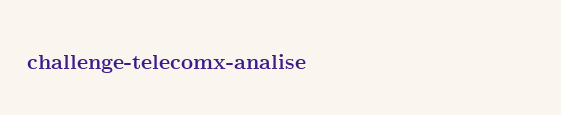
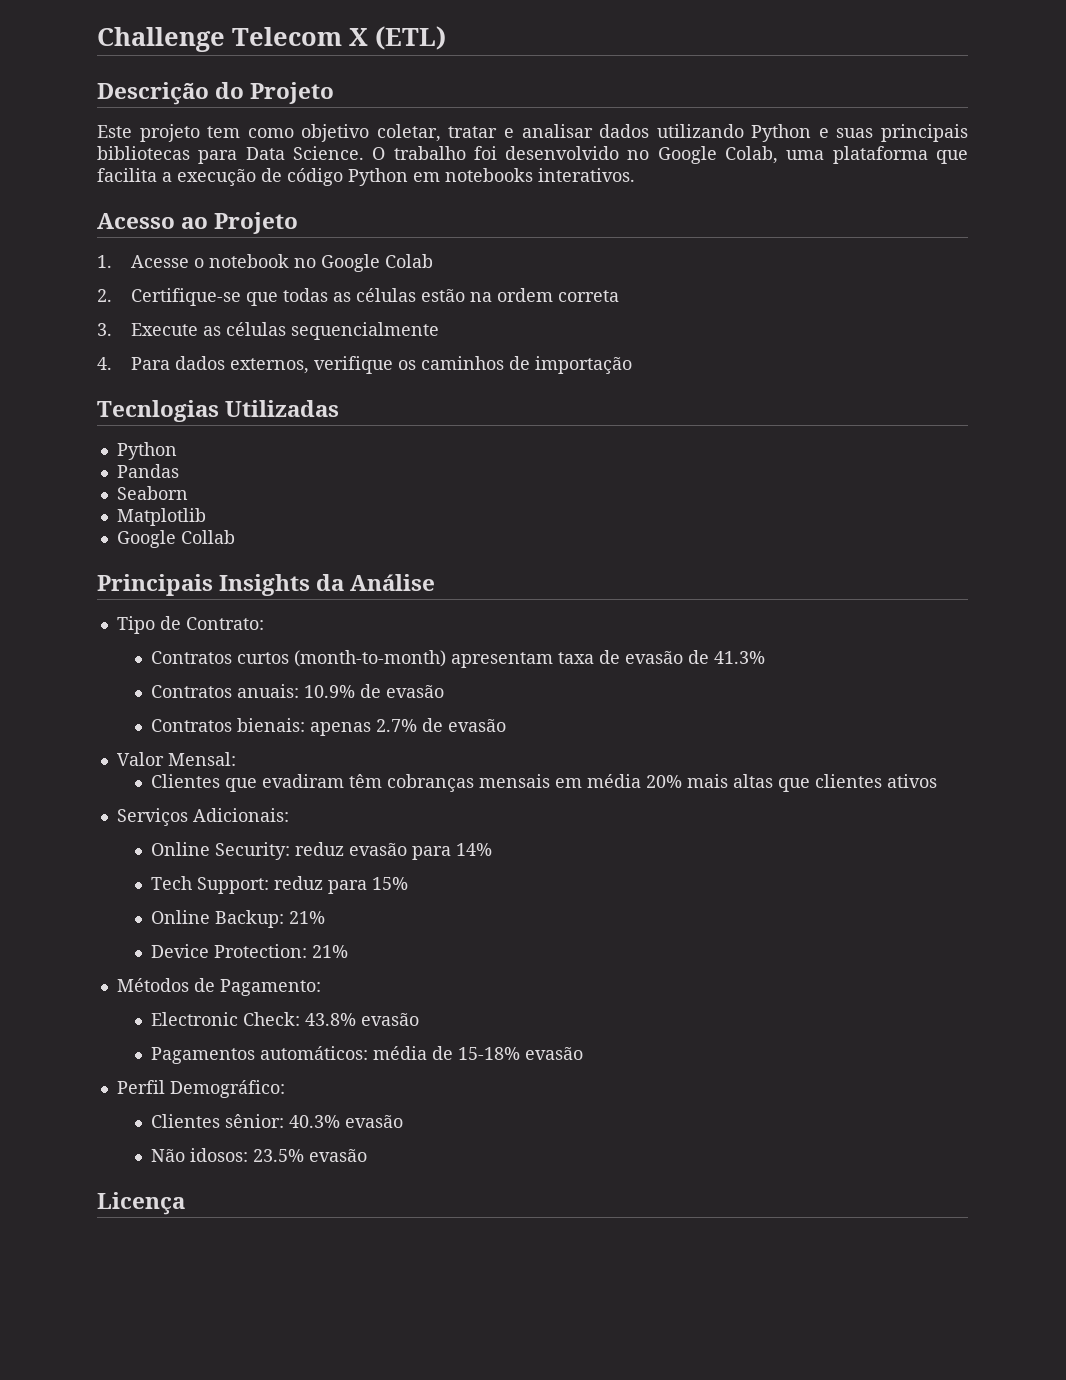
- challenge-telecomx-analise
+ Challenge Telecom X (ETL)
+ Descrição do Projeto
+ Este projeto tem como objetivo coletar, tratar e analisar dados utilizando Python e suas principais bibliotecas para Data Science. O trabalho foi desenvolvido no Google Colab, uma plataforma que facilita a execução de código Python em notebooks interativos.
+ Acesso ao Projeto
+ 1. Acesse o notebook no Google Colab
+ 2. Certifique-se que todas as células estão na ordem correta
+ 3. Execute as células sequencialmente
+ 4. Para dados externos, verifique os caminhos de importação
+ Tecnlogias Utilizadas
+ Python
+ Pandas
+ Seaborn
+ Matplotlib
+ Google Collab
+ Principais Insights da Análise
+ Tipo de Contrato:
+ Contratos curtos (month-to-month) apresentam taxa de evasão de 41.3%
+ Contratos anuais: 10.9% de evasão
+ Contratos bienais: apenas 2.7% de evasão
+ Valor Mensal:
+ Clientes que evadiram têm cobranças mensais em média 20% mais altas que clientes ativos
+ Serviços Adicionais:
+ Online Security: reduz evasão para 14%
+ Tech Support: reduz para 15%
+ Online Backup: 21%
+ Device Protection: 21%
+ Métodos de Pagamento:
+ Electronic Check: 43.8% evasão
+ Pagamentos automáticos: média de 15-18% evasão
+ Perfil Demográfico:
+ Clientes sênior: 40.3% evasão
+ Não idosos: 23.5% evasão
+ Licença

